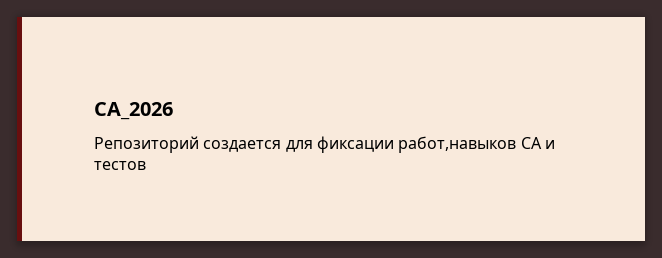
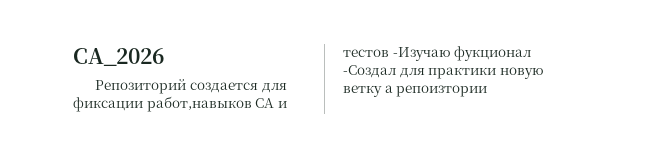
- Репозиторий создается для фиксации работ,навыков СА и тестов
+ Репозиторий создается для фиксации работ,навыков СА и тестов -Изучаю фукционал -Создал для практики новую ветку а репоизтории

